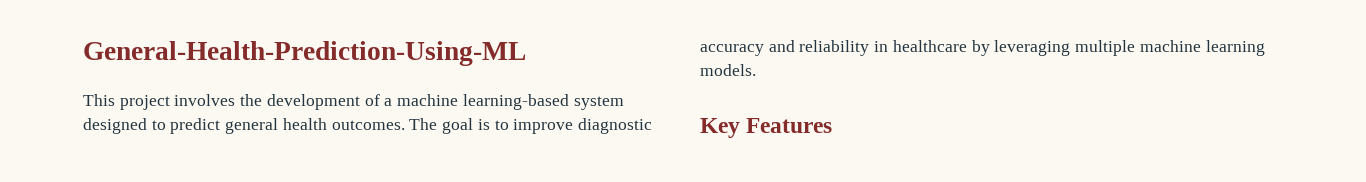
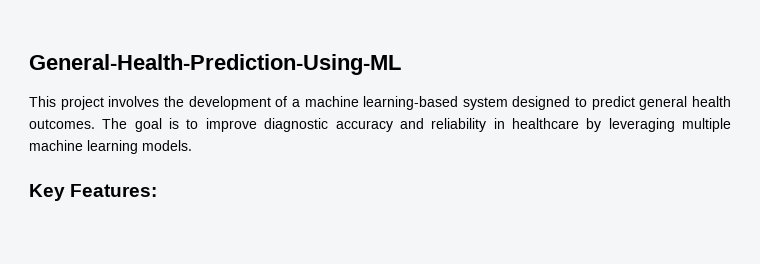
- Key Features
+ Key Features:

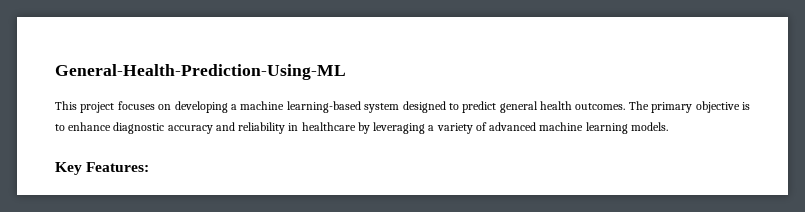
- This project involves the development of a machine learning-based system designed to predict general health outcomes.
+ This project focuses on developing a machine learning-based system designed to predict general health outcomes.
- The goal is to improve diagnostic accuracy and reliability in healthcare by leveraging multiple machine learning models.
+ The primary objective is to enhance diagnostic accuracy and reliability in healthcare by leveraging a variety of advanced machine learning models.

